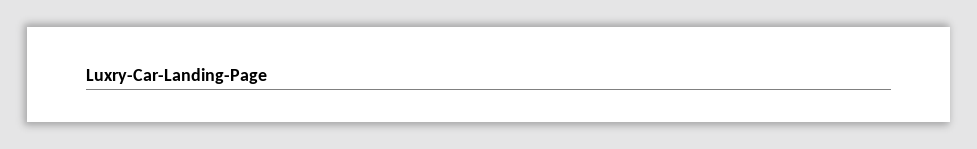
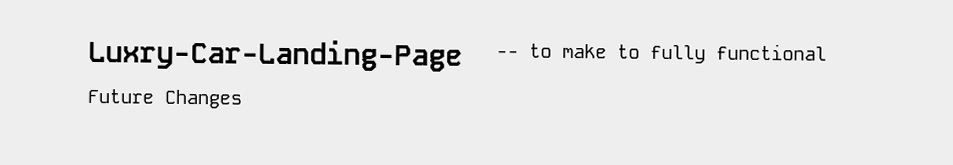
+ Future Changes
+ -- to make to fully functional

